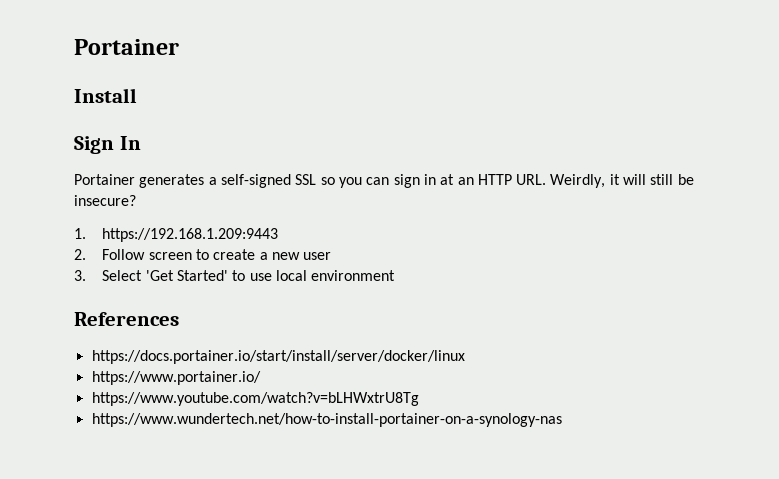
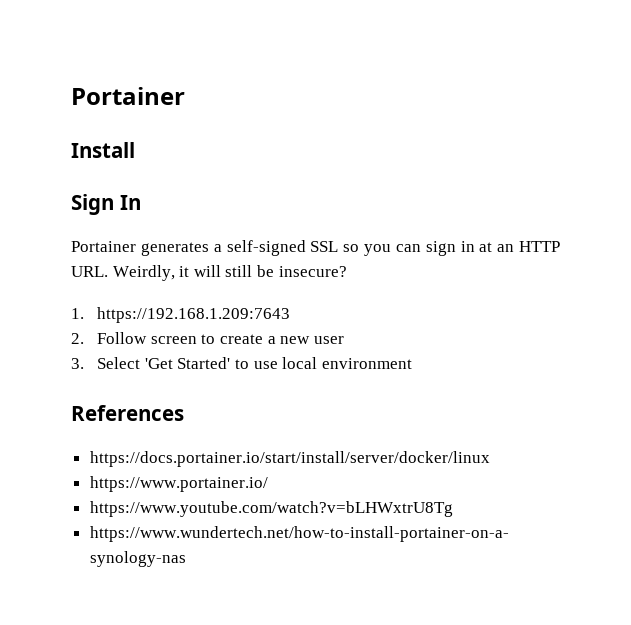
- 1. https://192.168.1.209:9443
+ 1. https://192.168.1.209:7643

